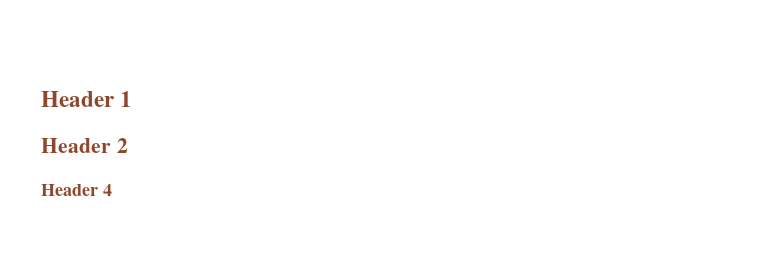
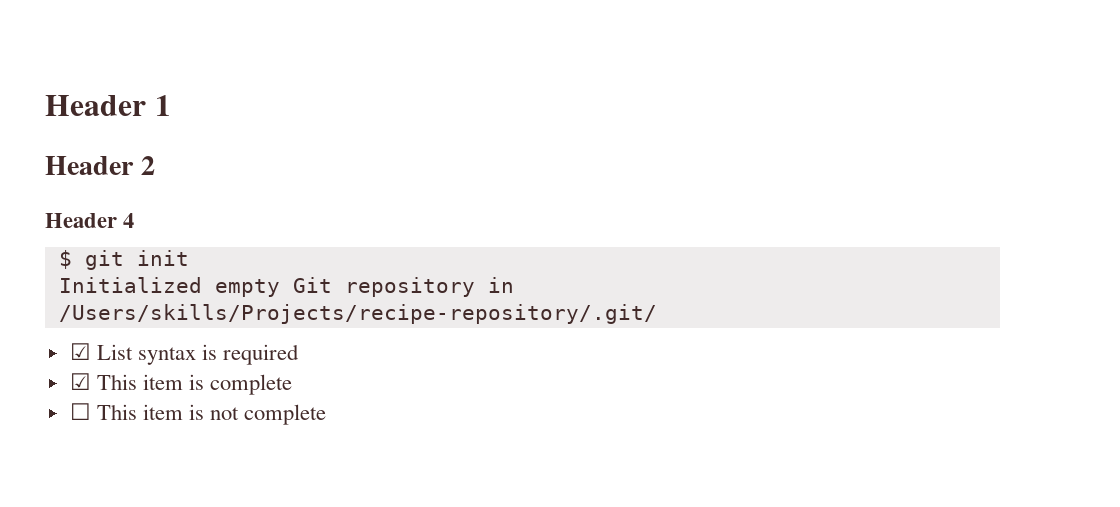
+ $ git init
+ Initialized empty Git repository in /Users/skills/Projects/recipe-repository/.git/
+ ☑ List syntax is required
+ ☑ This item is complete
+ ☐ This item is not complete

